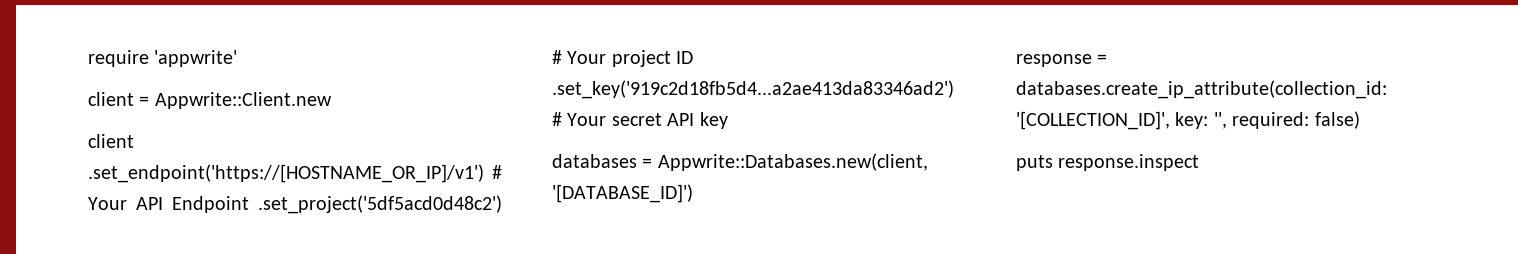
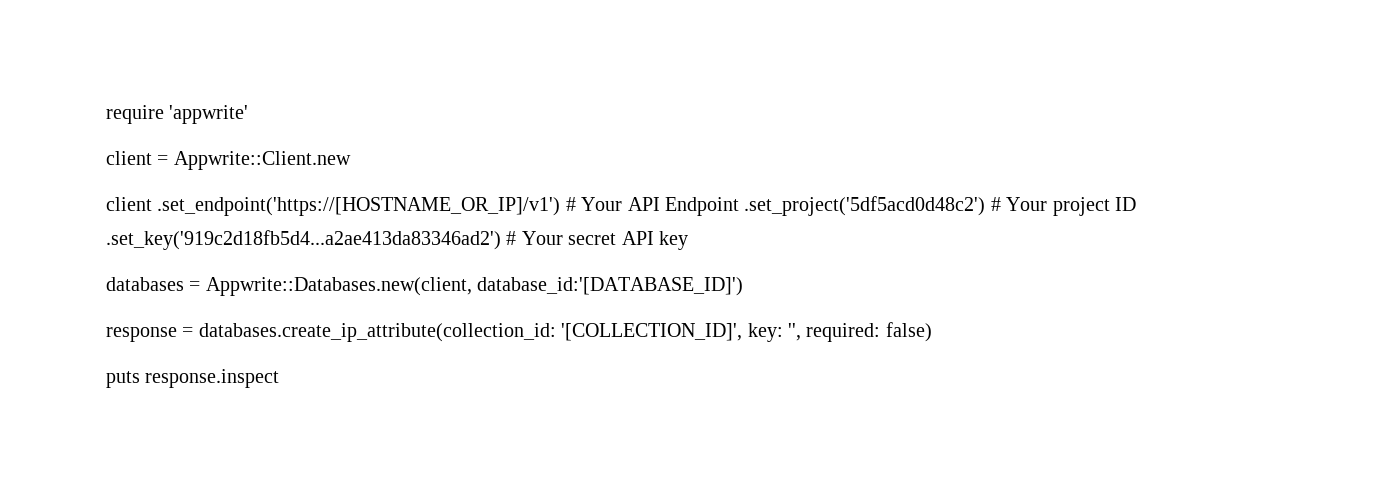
- databases = Appwrite::Databases.new(client, '[DATABASE_ID]')
+ databases = Appwrite::Databases.new(client, database_id:'[DATABASE_ID]')

